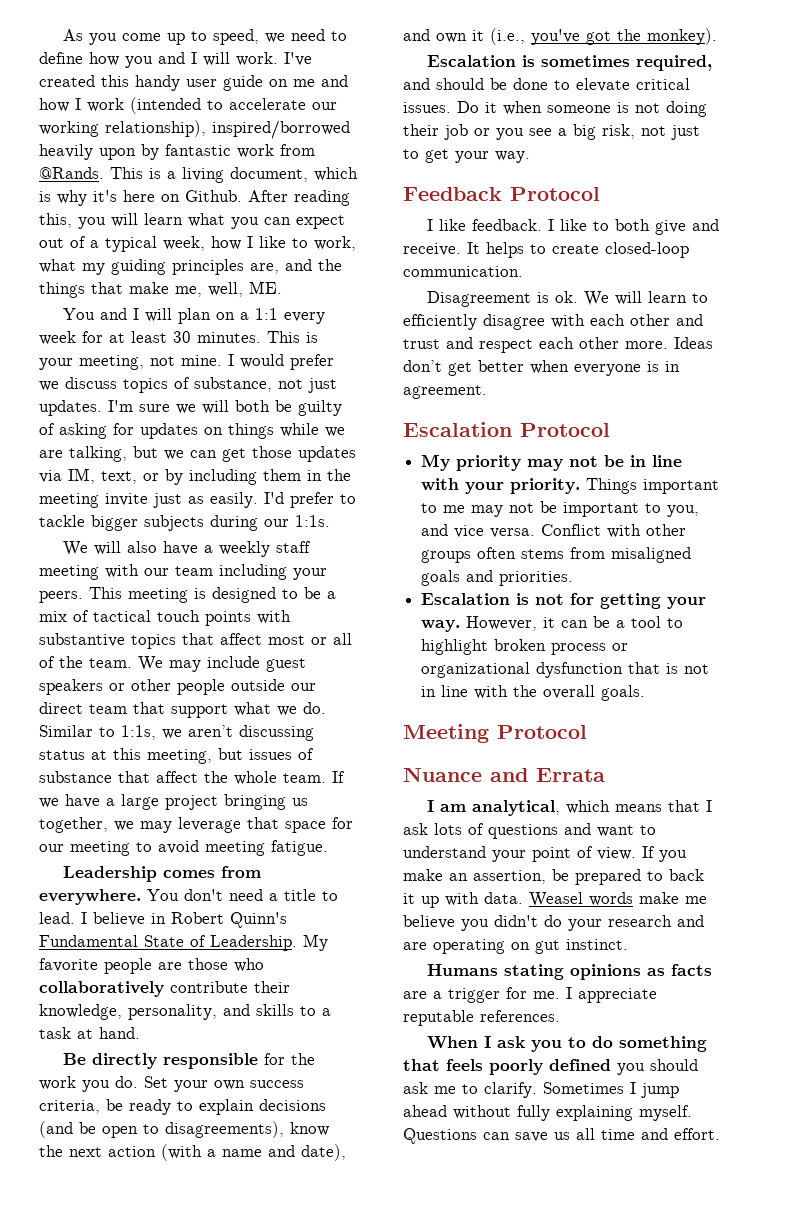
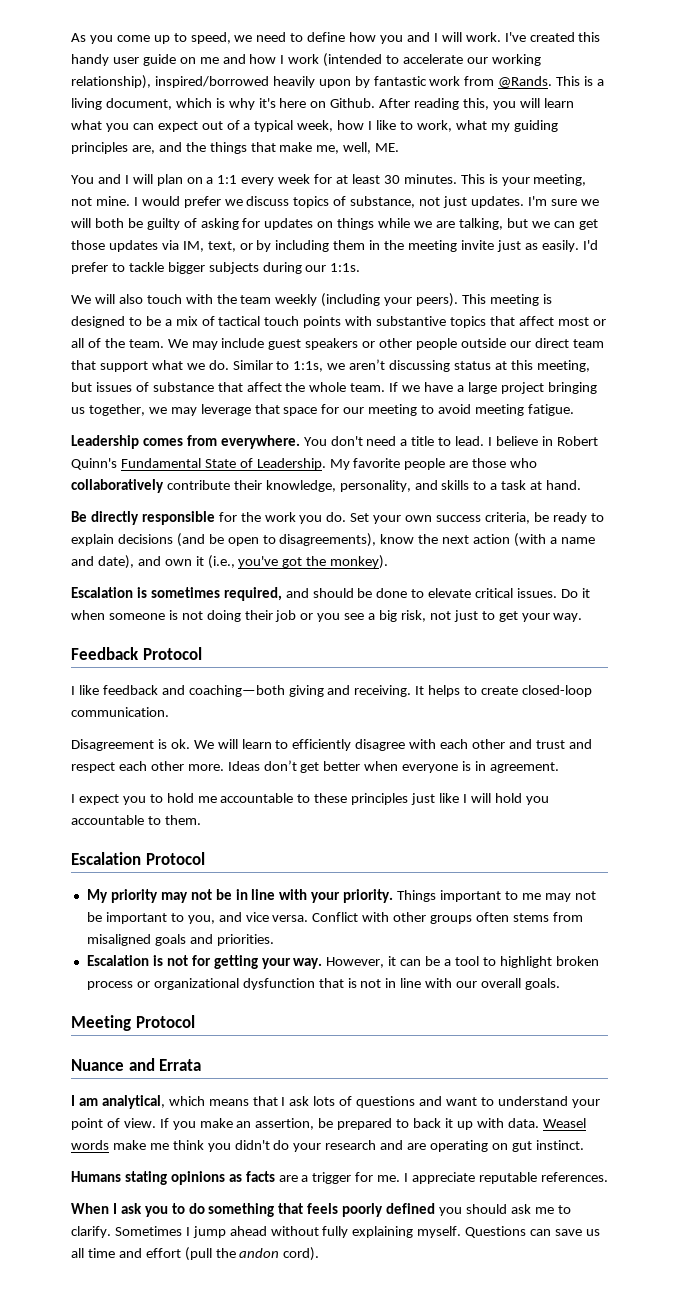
- We will also have a weekly staff meeting with our team including your peers.
+ We will also touch with the team weekly (including your peers).
- I like feedback. I like to both give and receive.
+ I like feedback and coaching—both giving and receiving.
+ I expect you to hold me accountable to these principles just like I will hold you accountable to them.
- However, it can be a tool to highlight broken process or organizational dysfunction that is not in line with the overall goals.
+ However, it can be a tool to highlight broken process or organizational dysfunction that is not in line with our overall goals.
- Weasel words make me believe you didn't do your research and are operating on gut instinct.
+ Weasel words make me think you didn't do your research and are operating on gut instinct.
- Questions can save us all time and effort.
+ Questions can save us all time and effort (pull the andon cord).

